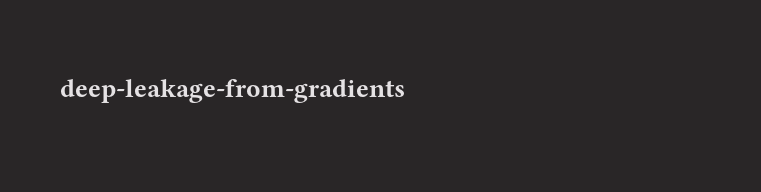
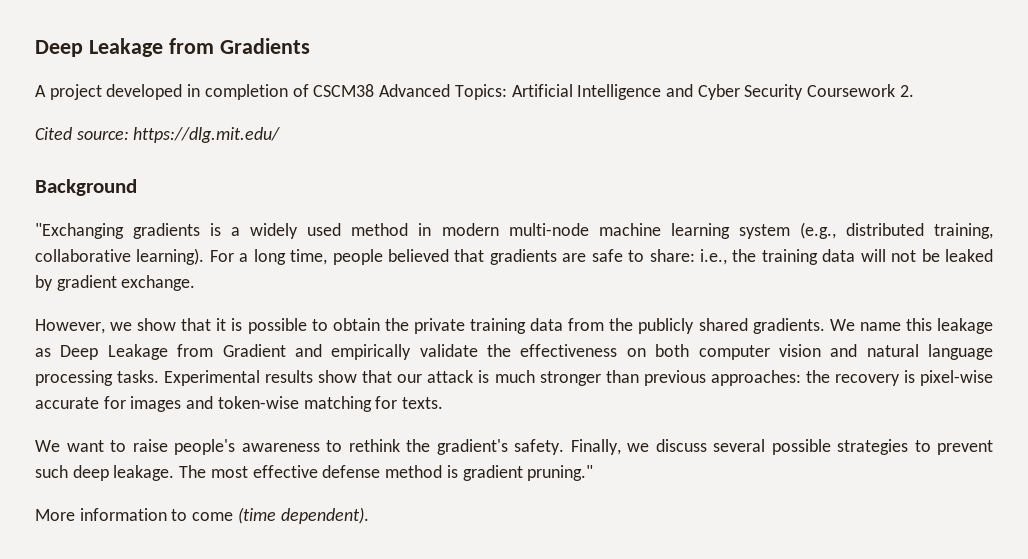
- deep-leakage-from-gradients
+ Deep Leakage from Gradients
+ A project developed in completion of CSCM38 Advanced Topics: Artificial Intelligence and Cyber Security Coursework 2.
+ Cited source: https://dlg.mit.edu/
+ Background
+ "Exchanging gradients is a widely used method in modern multi-node machine learning system (e.g., distributed training, collaborative learning). For a long time, people believed that gradients are safe to share: i.e., the training data will not be leaked by gradient exchange.
+ However, we show that it is possible to obtain the private training data from the publicly shared gradients. We name this leakage as Deep Leakage from Gradient and empirically validate the effectiveness on both computer vision and natural language processing tasks. Experimental results show that our attack is much stronger than previous approaches: the recovery is pixel-wise accurate for images and token-wise matching for texts.
+ We want to raise people's awareness to rethink the gradient's safety. Finally, we discuss several possible strategies to prevent such deep leakage. The most effective defense method is gradient pruning."
+ More information to come (time dependent).

